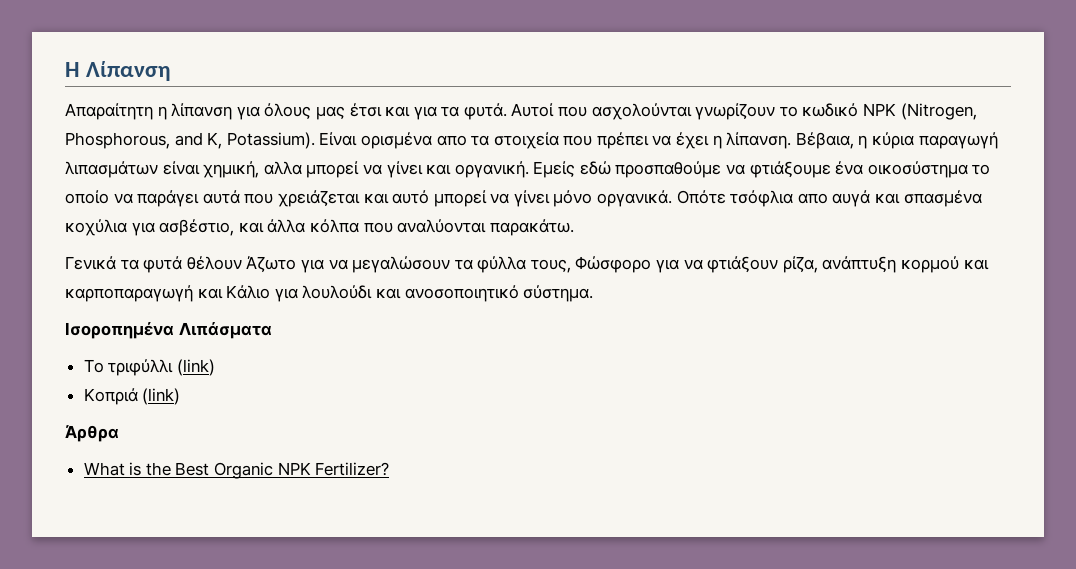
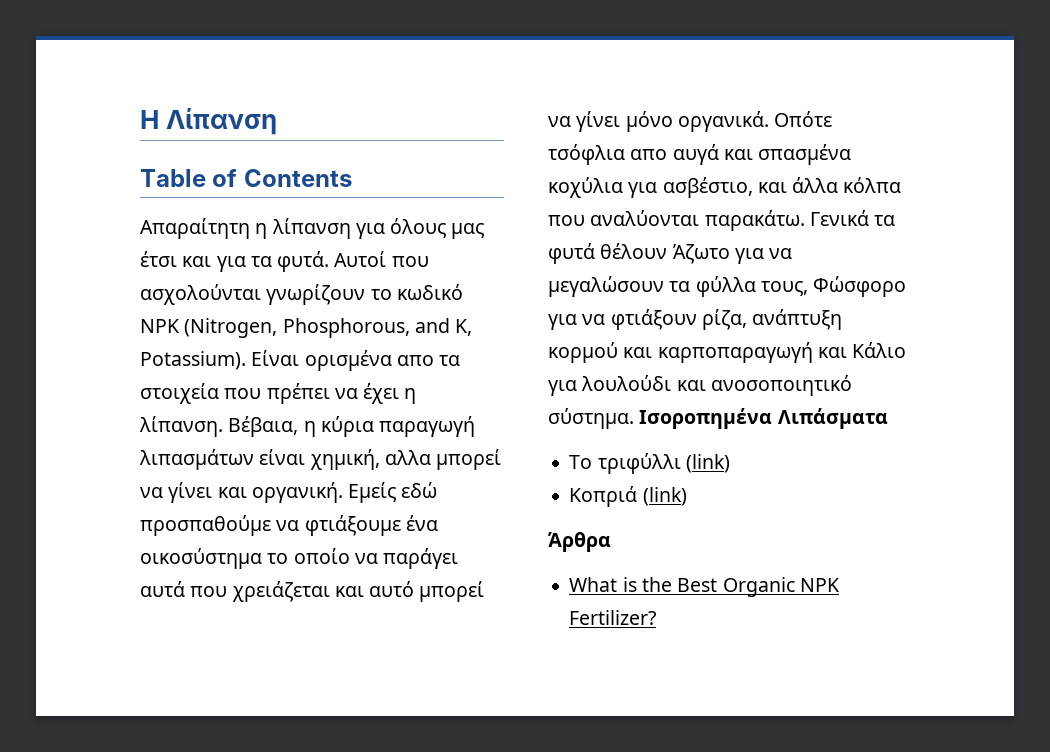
+ Table of Contents
- Οπότε τσόφλια απο αυγά και σπασμένα κοχύλια για ασβέστιο, και άλλα κόλπα που αναλύονται παρακάτω.
- Γενικά τα φυτά θέλουν Άζωτο για να μεγαλώσουν τα φύλλα τους, Φώσφορο για να φτιάξουν ρίζα, ανάπτυξη κορμού και καρποπαραγωγή και Κάλιο για λουλούδι και ανοσοποιητικό σύστημα.
- Ισοροπημένα Λιπάσματα
+ Οπότε τσόφλια απο αυγά και σπασμένα κοχύλια για ασβέστιο, και άλλα κόλπα που αναλύονται παρακάτω. Γενικά τα φυτά θέλουν Άζωτο για να μεγαλώσουν τα φύλλα τους, Φώσφορο για να φτιάξουν ρίζα, ανάπτυξη κορμού και καρποπαραγωγή και Κάλιο για λουλούδι και ανοσοποιητικό σύστημα. Ισοροπημένα Λιπάσματα

